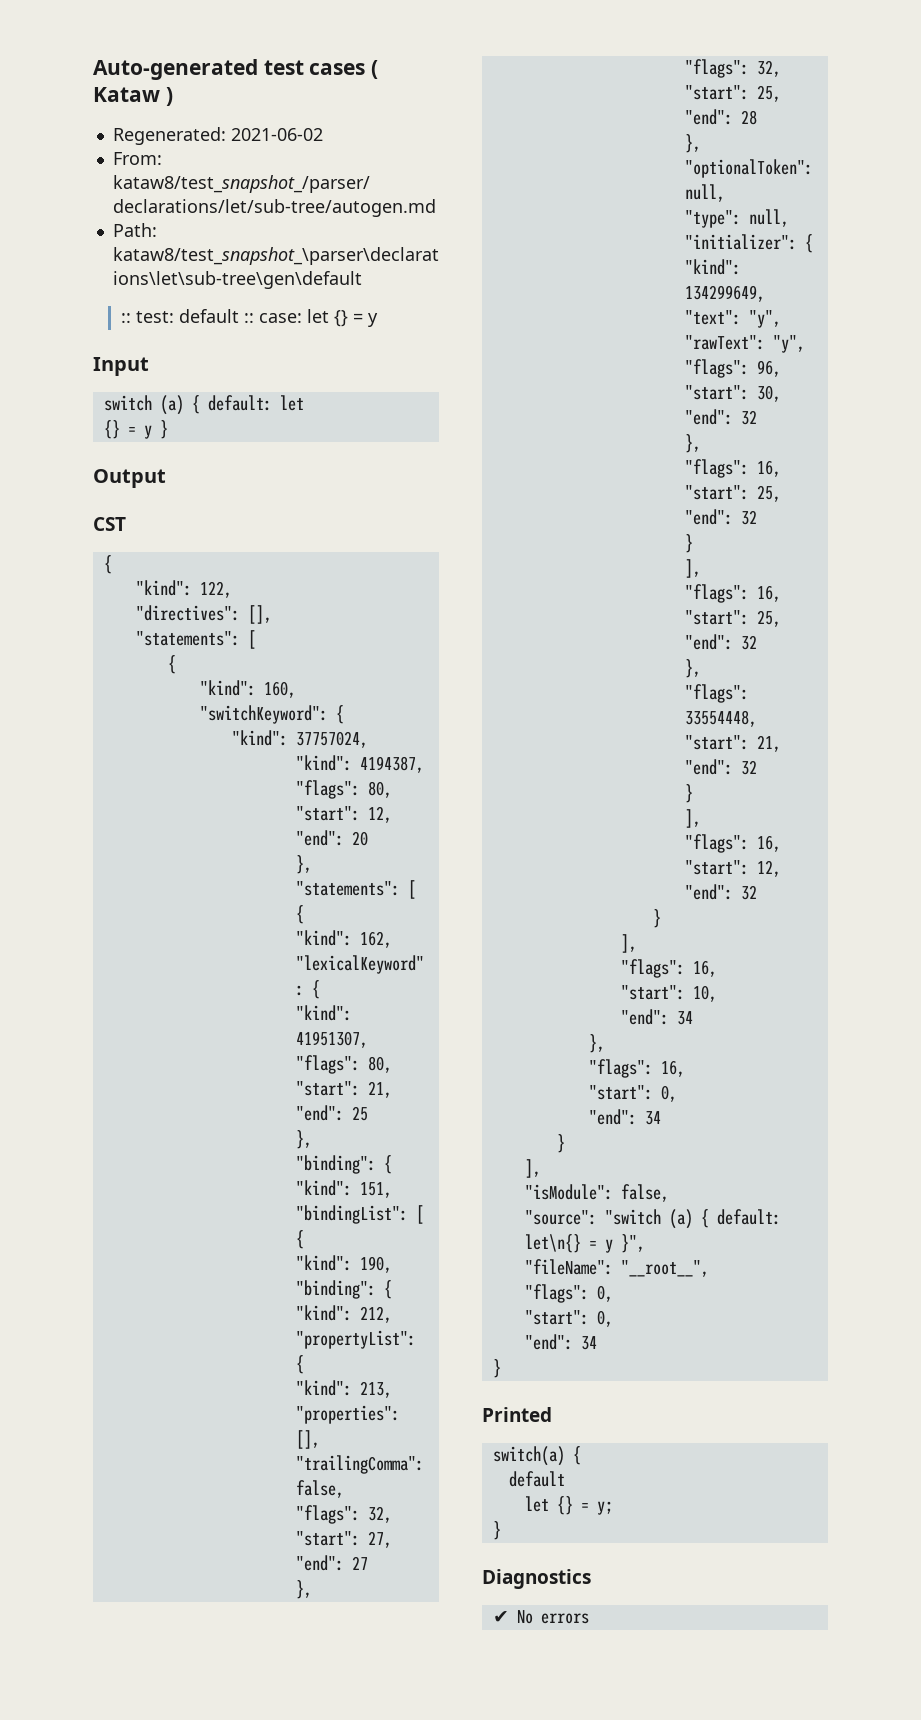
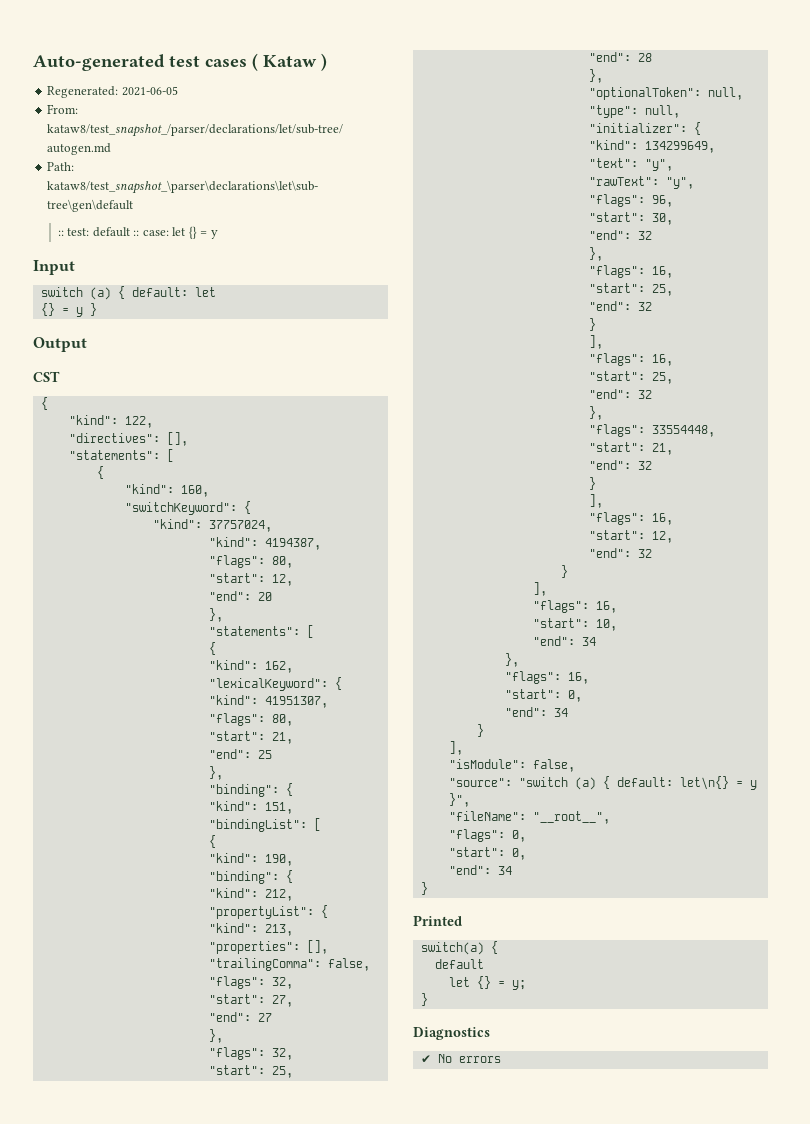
- Regenerated: 2021-06-02
+ Regenerated: 2021-06-05

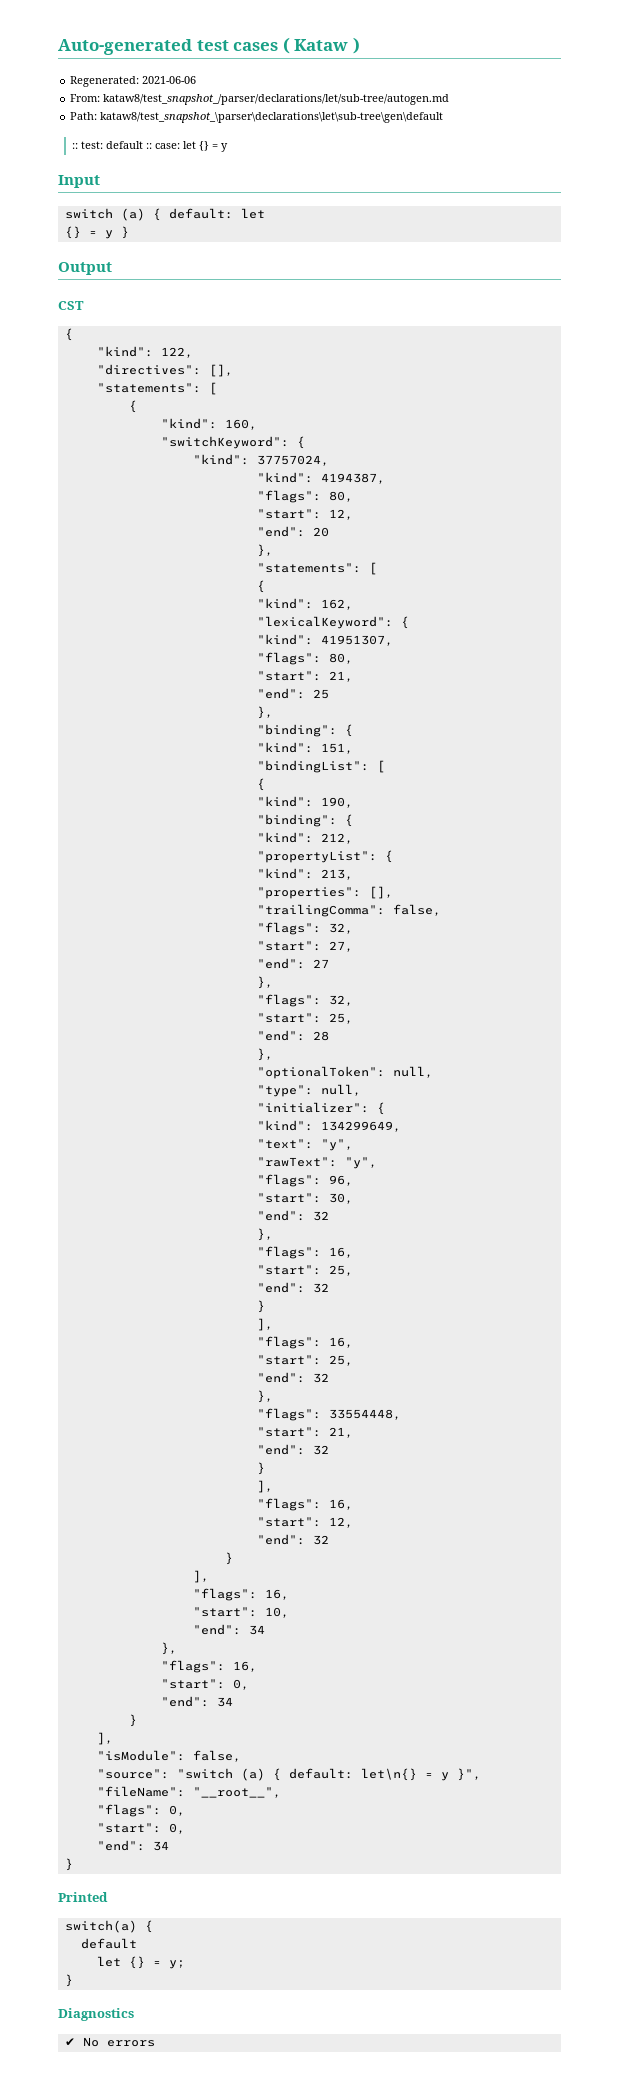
- Regenerated: 2021-06-05
+ Regenerated: 2021-06-06

